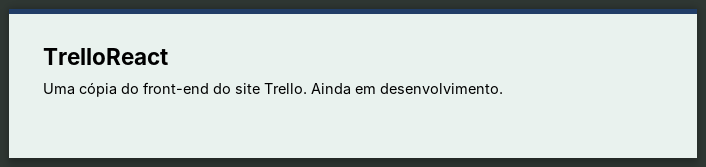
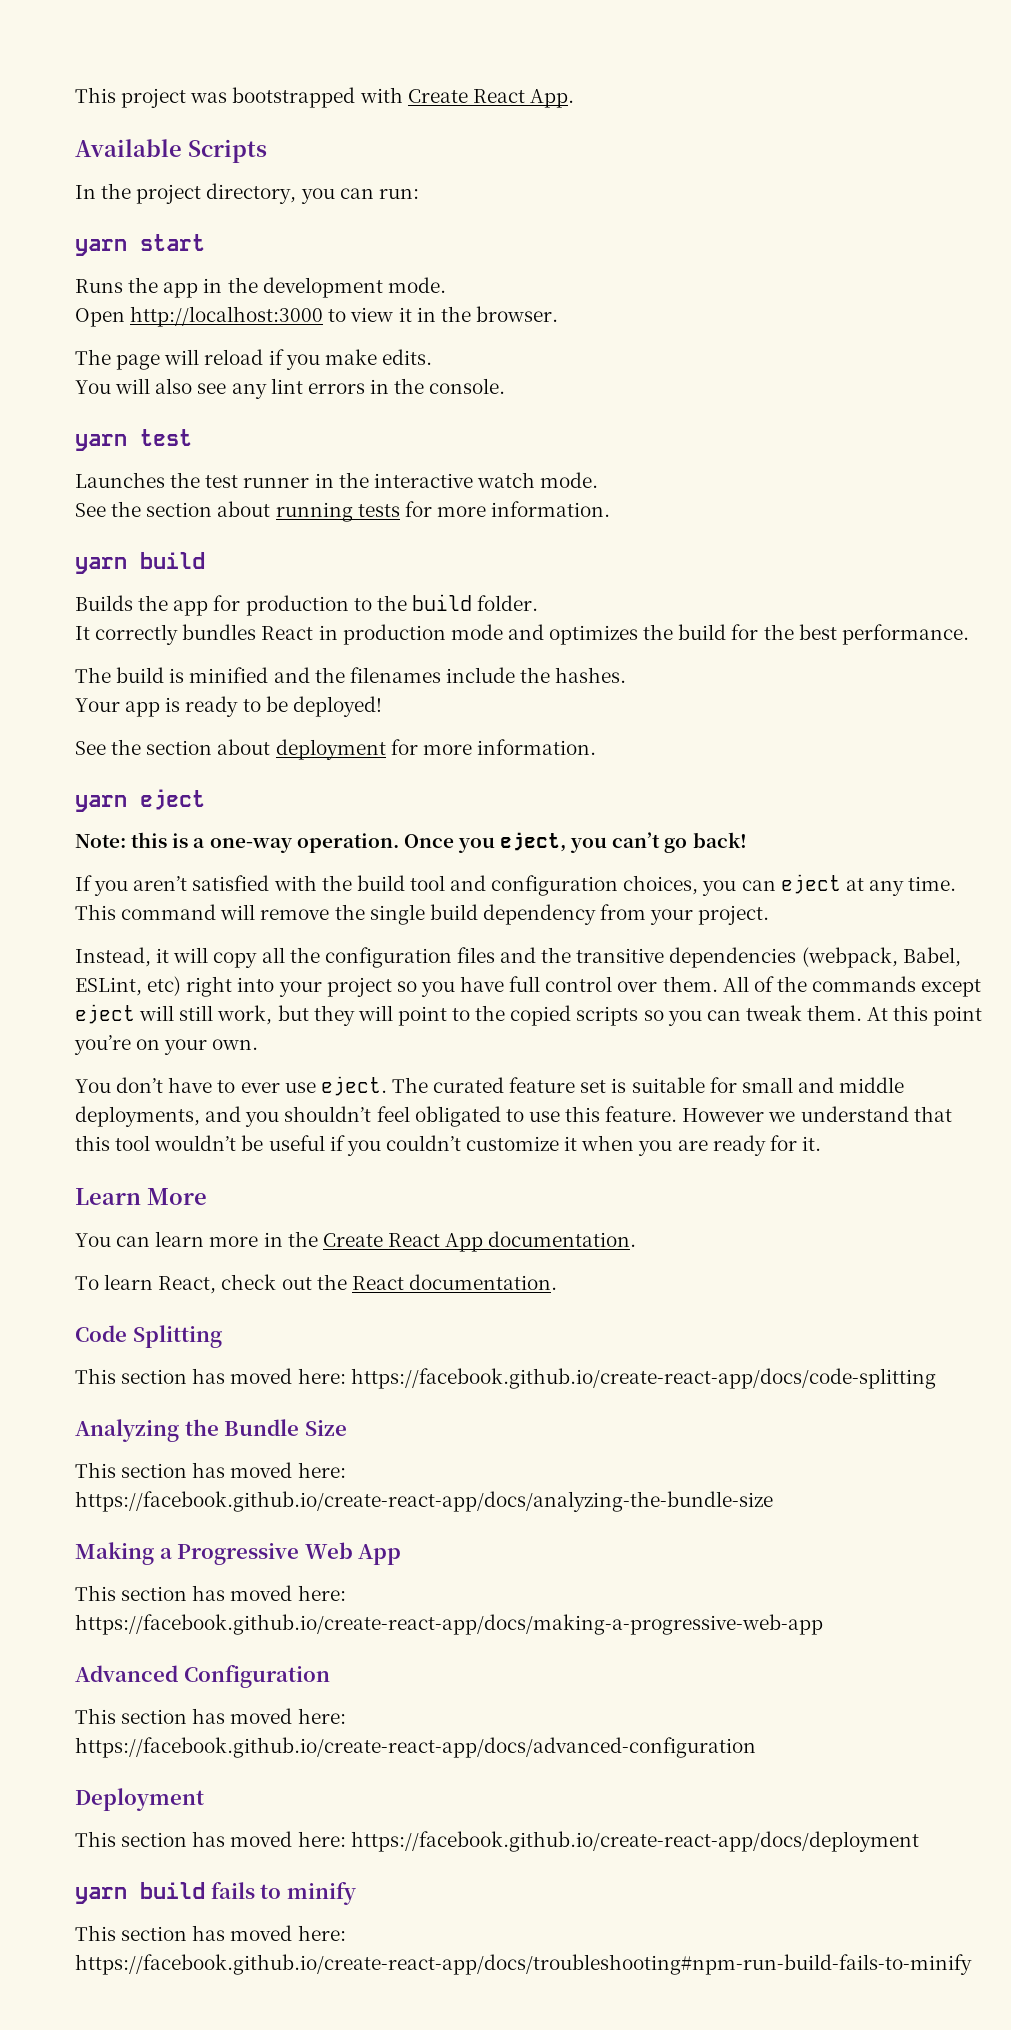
- TrelloReact
- Uma cópia do front-end do site Trello. Ainda em desenvolvimento.
+ This project was bootstrapped with Create React App.
+ Available Scripts
+ In the project directory, you can run:
+ yarn start
+ Runs the app in the development mode.
+ Open http://localhost:3000 to view it in the browser.
+ The page will reload if you make edits.
+ You will also see any lint errors in the console.
+ yarn test
+ Launches the test runner in the interactive watch mode.
+ See the section about running tests for more information.
+ yarn build
+ Builds the app for production to the build folder.
+ It correctly bundles React in production mode and optimizes the build for the best performance.
+ The build is minified and the filenames include the hashes.
+ Your app is ready to be deployed!
+ See the section about deployment for more information.
+ yarn eject
+ Note: this is a one-way operation. Once you eject, you can’t go back!
+ If you aren’t satisfied with the build tool and configuration choices, you can eject at any time. This command will remove the single build dependency from your project.
+ Instead, it will copy all the configuration files and the transitive dependencies (webpack, Babel, ESLint, etc) right into your project so you have full control over them. All of the commands except eject will still work, but they will point to the copied scripts so you can tweak them. At this point you’re on your own.
+ You don’t have to ever use eject. The curated feature set is suitable for small and middle deployments, and you shouldn’t feel obligated to use this feature. However we understand that this tool wouldn’t be useful if you couldn’t customize it when you are ready for it.
+ Learn More
+ You can learn more in the Create React App documentation.
+ To learn React, check out the React documentation.
+ Code Splitting
+ This section has moved here: https://facebook.github.io/create-react-app/docs/code-splitting
+ Analyzing the Bundle Size
+ This section has moved here: https://facebook.github.io/create-react-app/docs/analyzing-the-bundle-size
+ Making a Progressive Web App
+ This section has moved here: https://facebook.github.io/create-react-app/docs/making-a-progressive-web-app
+ Advanced Configuration
+ This section has moved here: https://facebook.github.io/create-react-app/docs/advanced-configuration
+ Deployment
+ This section has moved here: https://facebook.github.io/create-react-app/docs/deployment
+ yarn build fails to minify
+ This section has moved here: https://facebook.github.io/create-react-app/docs/troubleshooting#npm-run-build-fails-to-minify

